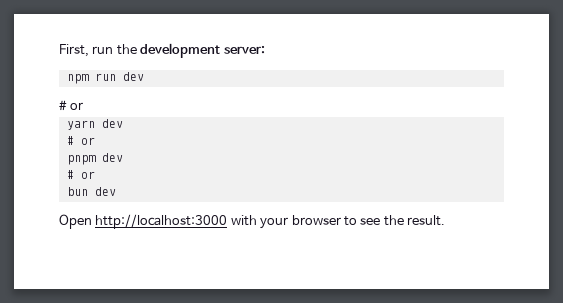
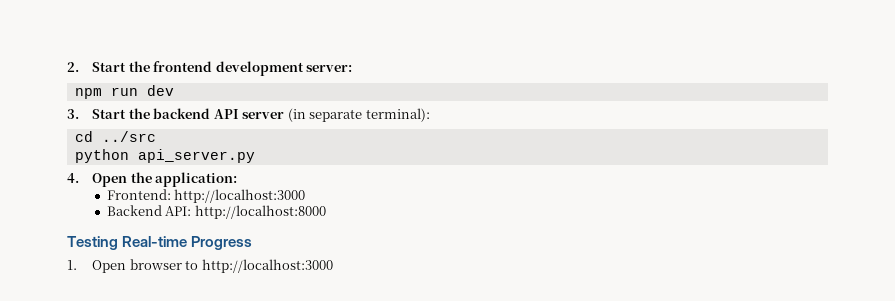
- First, run the development server:
+ 2. Start the frontend development server:
  npm run dev
- # or
- yarn dev
- # or
- pnpm dev
- # or
- bun dev
- Open http://localhost:3000 with your browser to see the result.
+ 3. Start the backend API server (in separate terminal):
+ cd ../src
+ python api_server.py
+ 4. Open the application:
+ Frontend: http://localhost:3000
+ Backend API: http://localhost:8000
+ Testing Real-time Progress
+ 1. Open browser to http://localhost:3000

